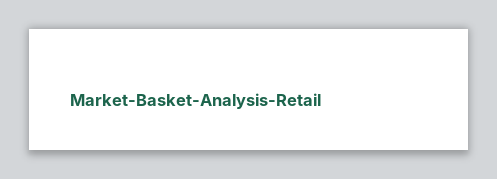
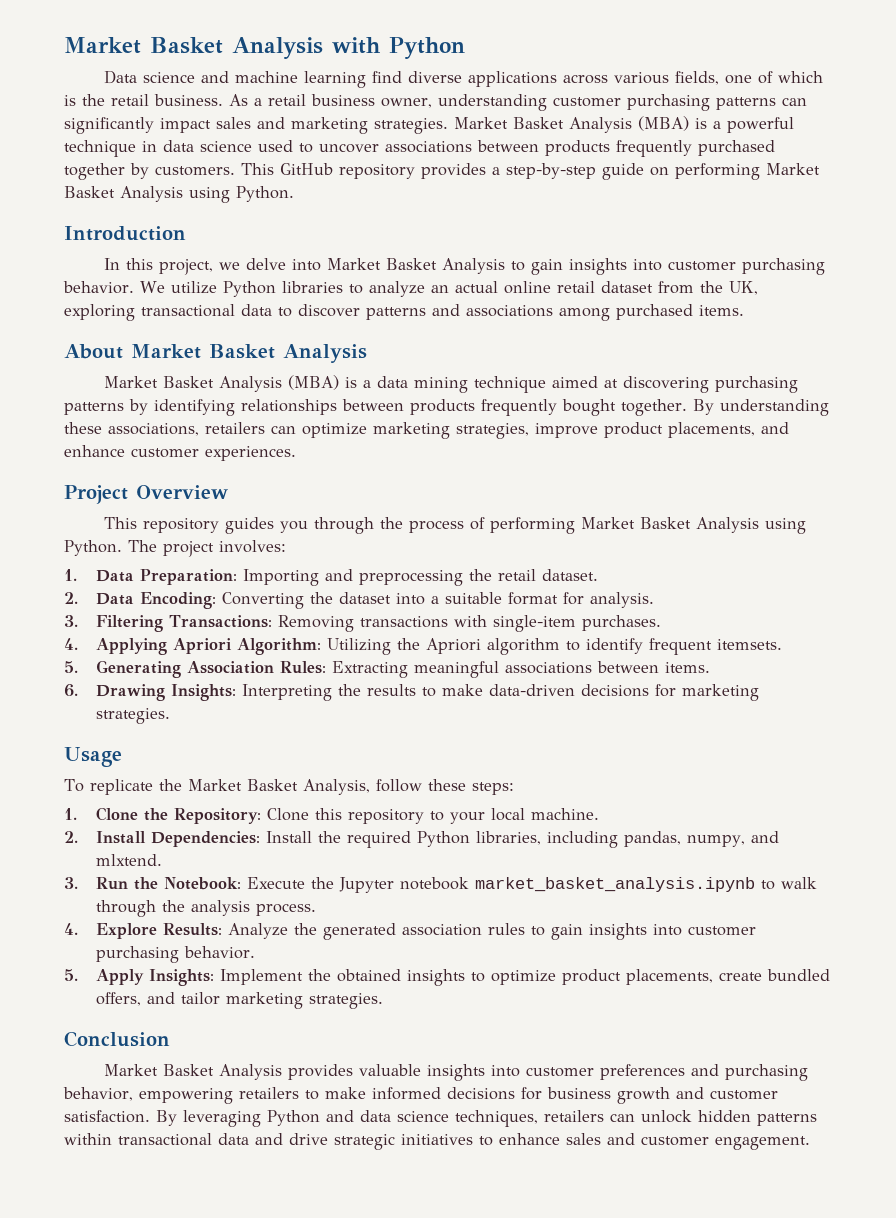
- Market-Basket-Analysis-Retail
+ Market Basket Analysis with Python
+ Data science and machine learning find diverse applications across various fields, one of which is the retail business. As a retail business owner, understanding customer purchasing patterns can significantly impact sales and marketing strategies. Market Basket Analysis (MBA) is a powerful technique in data science used to uncover associations between products frequently purchased together by customers. This GitHub repository provides a step-by-step guide on performing Market Basket Analysis using Python.
+ Introduction
+ In this project, we delve into Market Basket Analysis to gain insights into customer purchasing behavior. We utilize Python libraries to analyze an actual online retail dataset from the UK, exploring transactional data to discover patterns and associations among purchased items.
+ About Market Basket Analysis
+ Market Basket Analysis (MBA) is a data mining technique aimed at discovering purchasing patterns by identifying relationships between products frequently bought together. By understanding these associations, retailers can optimize marketing strategies, improve product placements, and enhance customer experiences.
+ Project Overview
+ This repository guides you through the process of performing Market Basket Analysis using Python. The project involves:
+ 1. Data Preparation: Importing and preprocessing the retail dataset.
+ 2. Data Encoding: Converting the dataset into a suitable format for analysis.
+ 3. Filtering Transactions: Removing transactions with single-item purchases.
+ 4. Applying Apriori Algorithm: Utilizing the Apriori algorithm to identify frequent itemsets.
+ 5. Generating Association Rules: Extracting meaningful associations between items.
+ 6. Drawing Insights: Interpreting the results to make data-driven decisions for marketing strategies.
+ Usage
+ To replicate the Market Basket Analysis, follow these steps:
+ 1. Clone the Repository: Clone this repository to your local machine.
+ 2. Install Dependencies: Install the required Python libraries, including pandas, numpy, and mlxtend.
+ 3. Run the Notebook: Execute the Jupyter notebook market_basket_analysis.ipynb to walk through the analysis process.
+ 4. Explore Results: Analyze the generated association rules to gain insights into customer purchasing behavior.
+ 5. Apply Insights: Implement the obtained insights to optimize product placements, create bundled offers, and tailor marketing strategies.
+ Conclusion
+ Market Basket Analysis provides valuable insights into customer preferences and purchasing behavior, empowering retailers to make informed decisions for business growth and customer satisfaction. By leveraging Python and data science techniques, retailers can unlock hidden patterns within transactional data and drive strategic initiatives to enhance sales and customer engagement.

